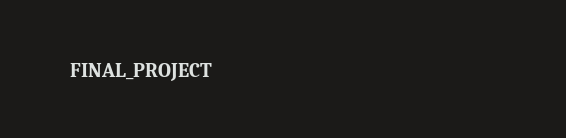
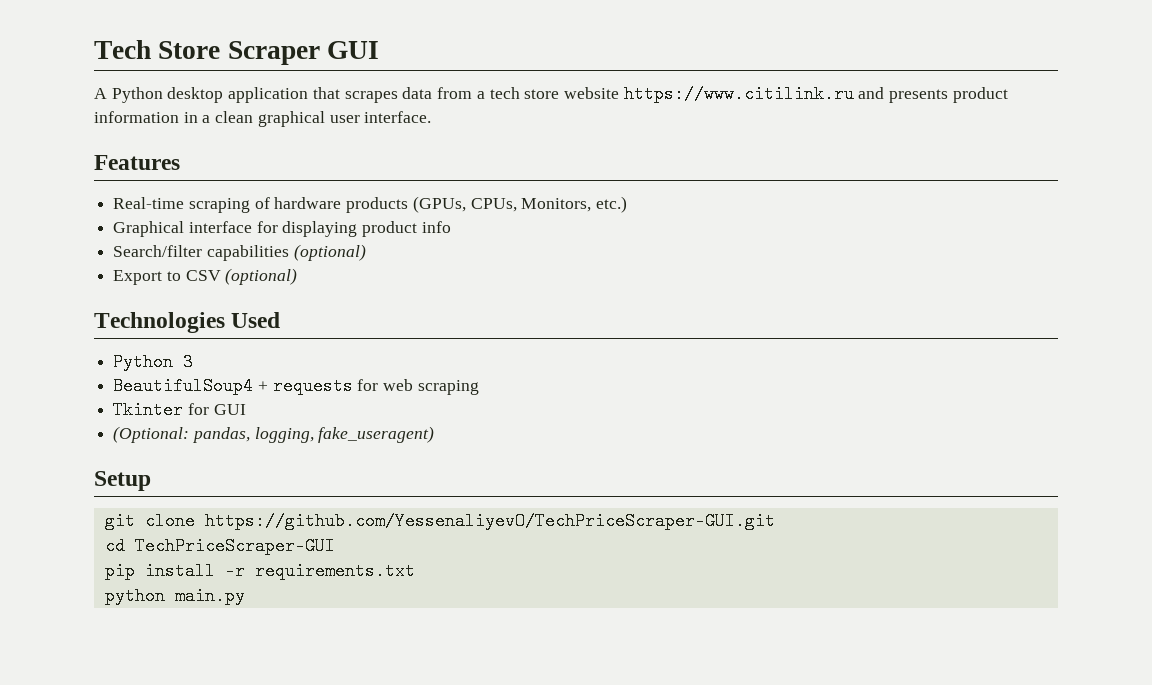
- FINAL_PROJECT
+ Tech Store Scraper GUI
+ A Python desktop application that scrapes data from a tech store website https://www.citilink.ru and presents product information in a clean graphical user interface.
+ Features
+ Real-time scraping of hardware products (GPUs, CPUs, Monitors, etc.)
+ Graphical interface for displaying product info
+ Search/filter capabilities (optional)
+ Export to CSV (optional)
+ Technologies Used
+ Python 3
+ BeautifulSoup4 + requests for web scraping
+ Tkinter for GUI
+ (Optional: pandas, logging, fake_useragent)
+ Setup
+ git clone https://github.com/YessenaliyevO/TechPriceScraper-GUI.git
+ cd TechPriceScraper-GUI
+ pip install -r requirements.txt
+ python main.py

